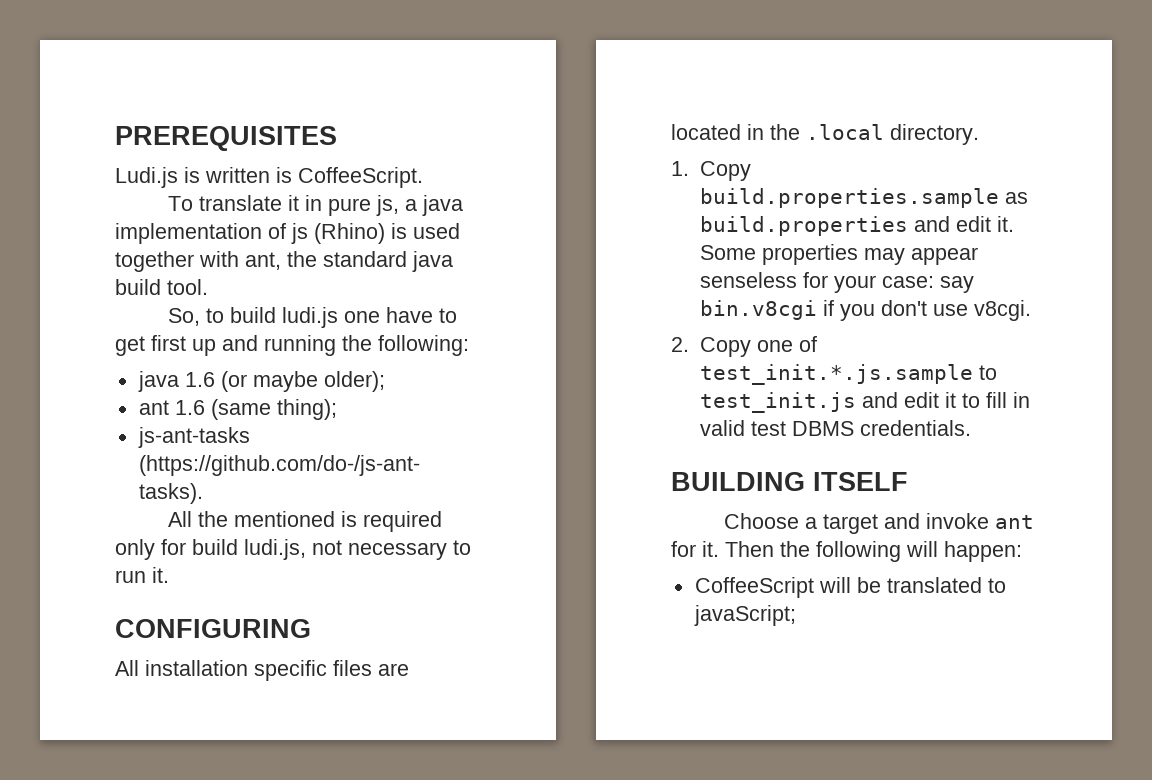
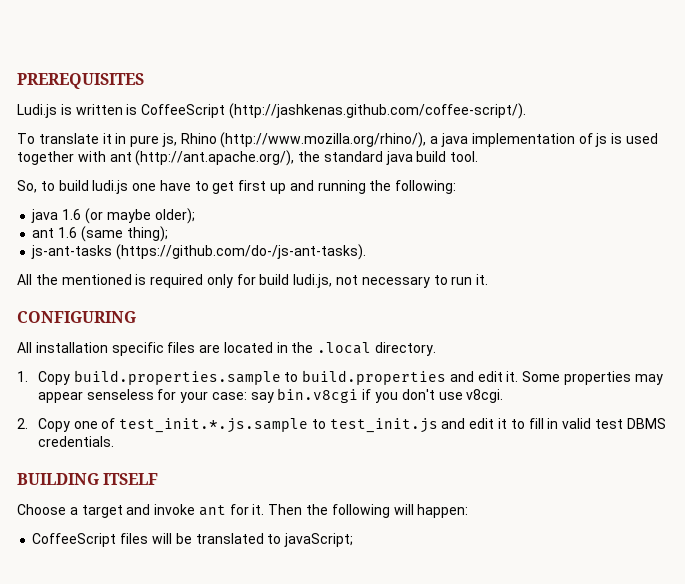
- Ludi.js is written is CoffeeScript.
+ Ludi.js is written is CoffeeScript (http://jashkenas.github.com/coffee-script/).
- To translate it in pure js, a java implementation of js (Rhino) is used together with ant, the standard java build tool.
+ To translate it in pure js, Rhino (http://www.mozilla.org/rhino/), a java implementation of js is used together with ant (http://ant.apache.org/), the standard java build tool.
- 1. Copy build.properties.sample as build.properties and edit it.
+ 1. Copy build.properties.sample to build.properties and edit it.
- CoffeeScript will be translated to javaScript;
+ CoffeeScript files will be translated to javaScript;

